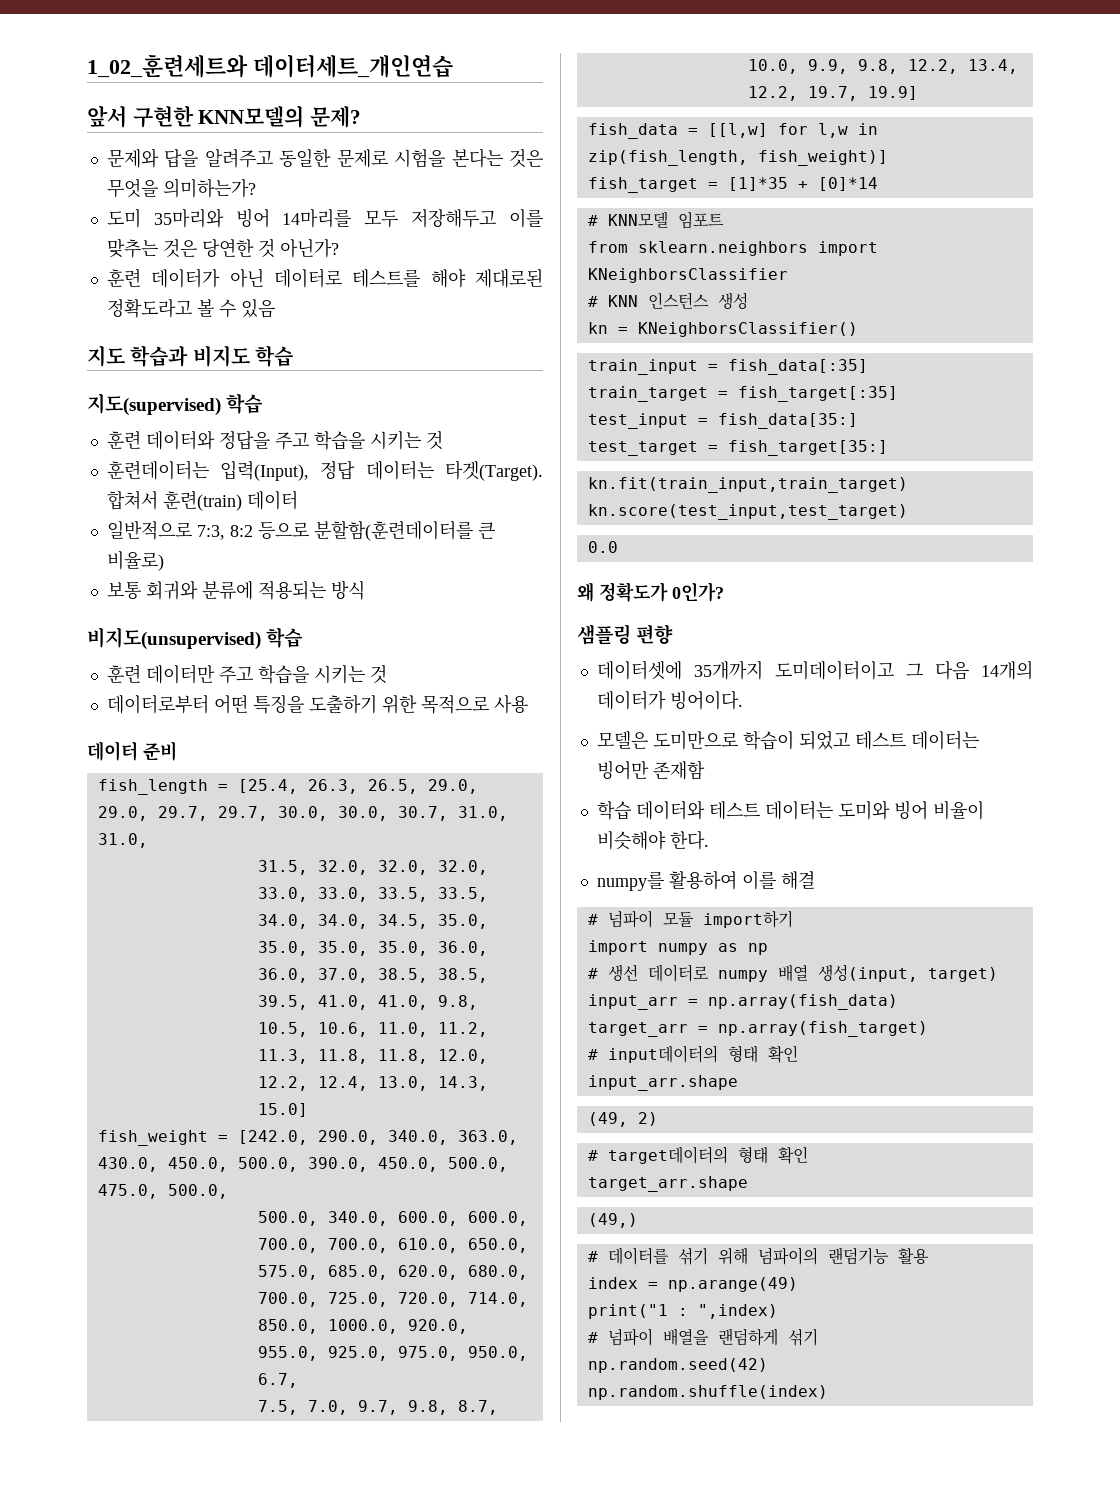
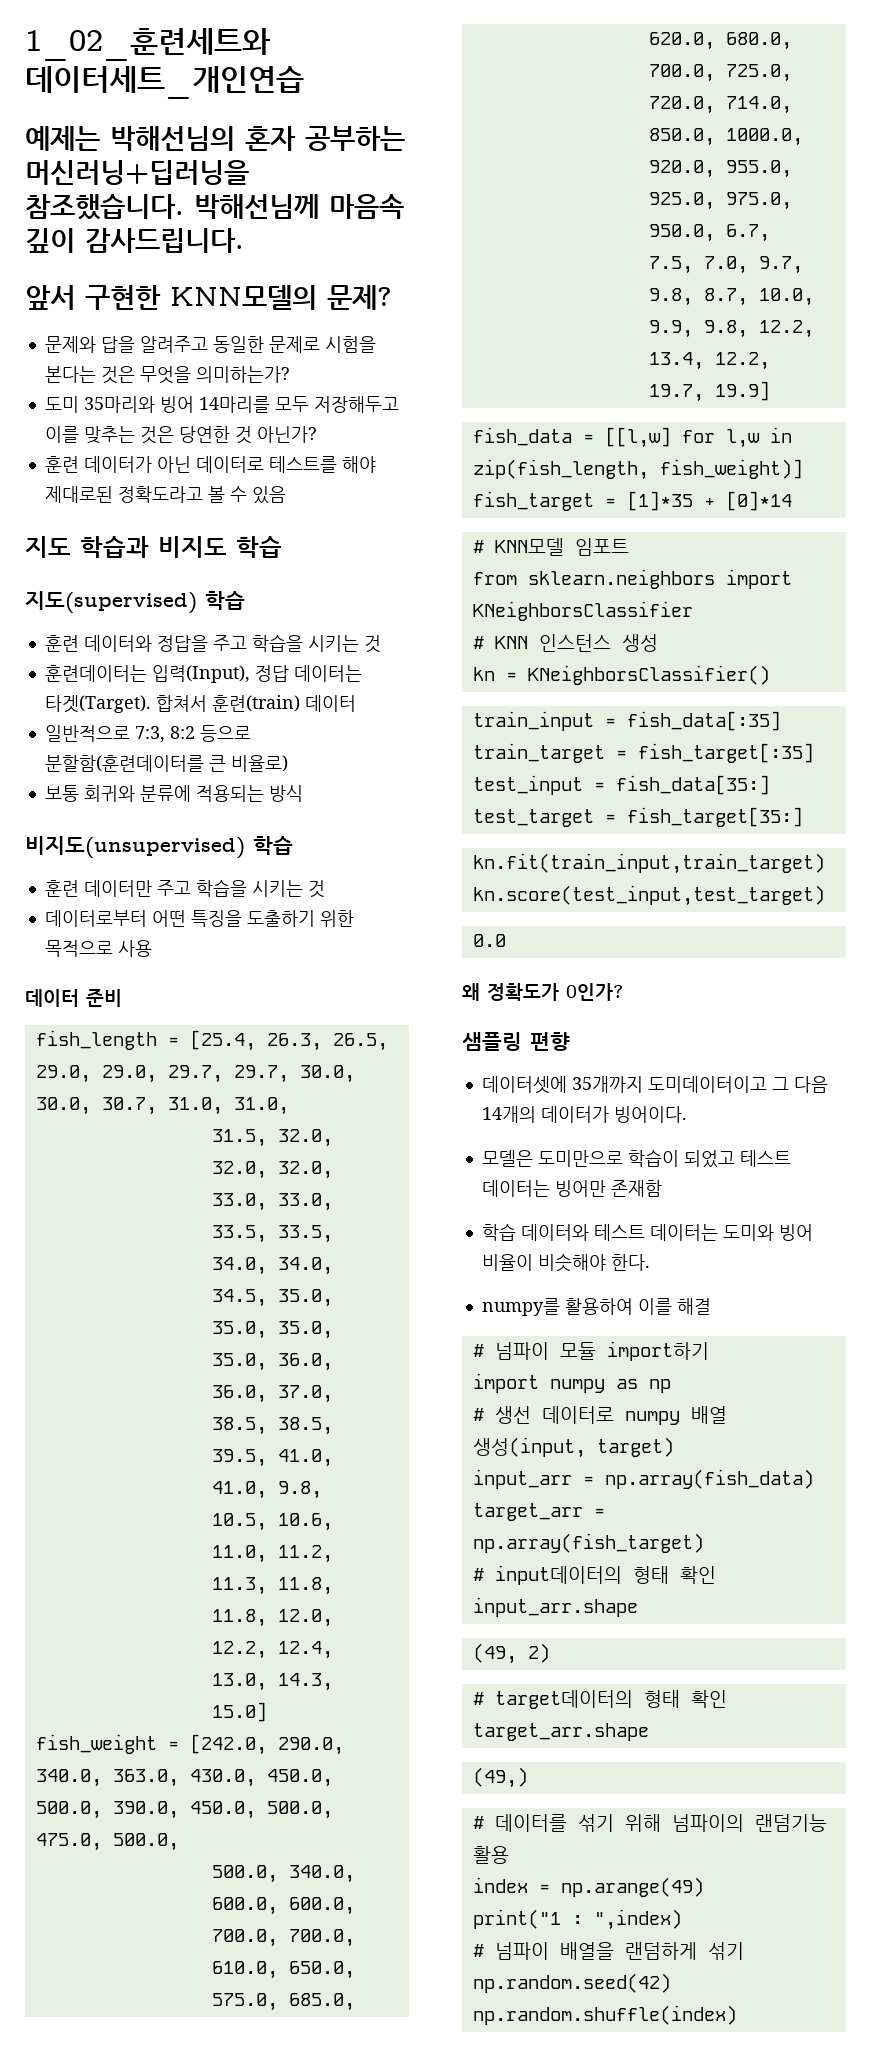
+ 예제는 박해선님의 혼자 공부하는 머신러닝+딥러닝을 참조했습니다. 박해선님께 마음속 깊이 감사드립니다.

